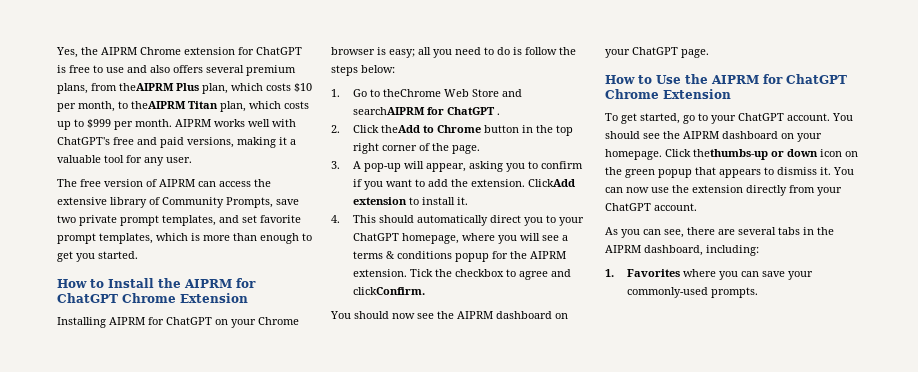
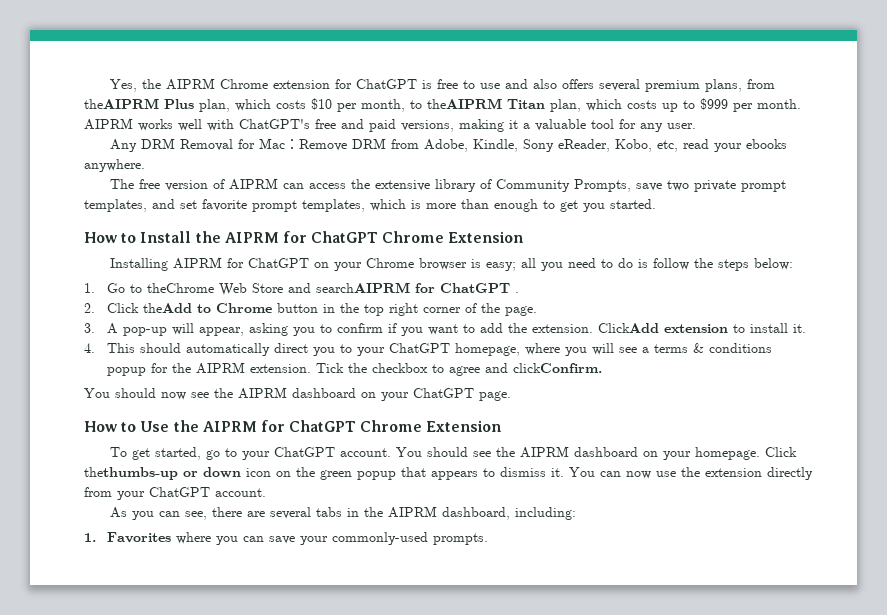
+ Any DRM Removal for Mac：Remove DRM from Adobe, Kindle, Sony eReader, Kobo, etc, read your ebooks anywhere.

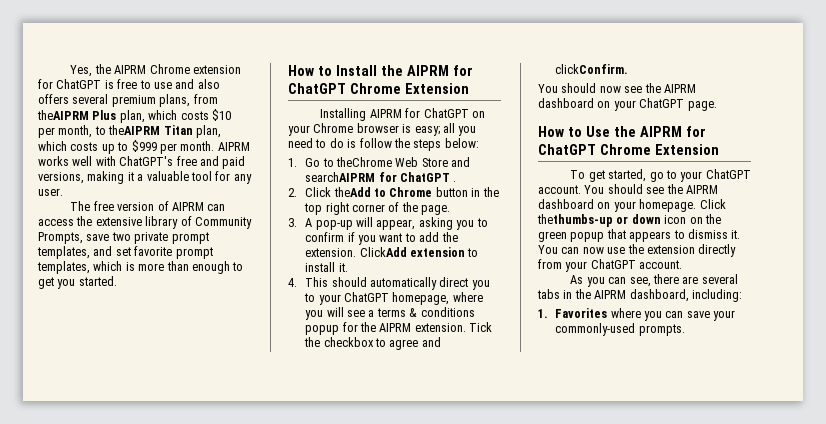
- Any DRM Removal for Mac：Remove DRM from Adobe, Kindle, Sony eReader, Kobo, etc, read your ebooks anywhere.

